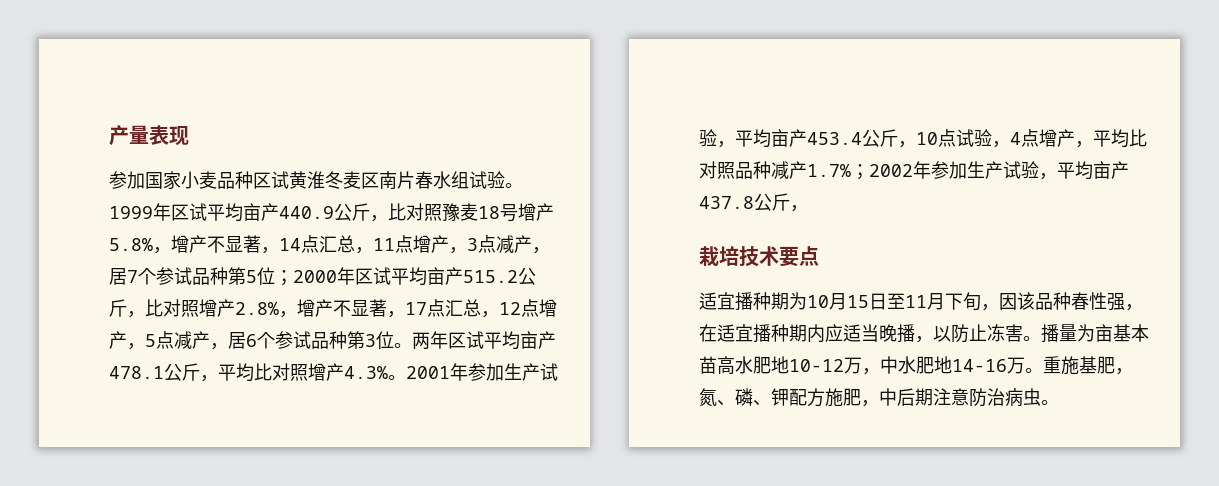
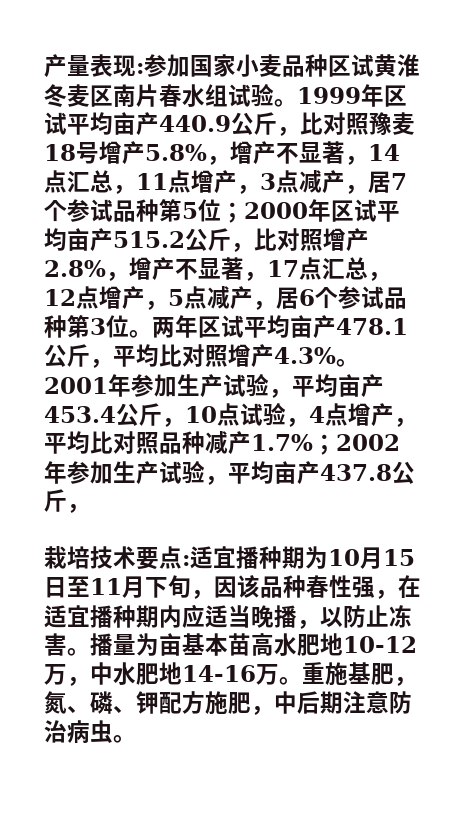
- 产量表现
- 参加国家小麦品种区试黄淮冬麦区南片春水组试验。
+ 产量表现:参加国家小麦品种区试黄淮冬麦区南片春水组试验。
- 栽培技术要点
- 适宜播种期为10月15日至11月下旬，因该品种春性强，在适宜播种期内应适当晚播，以防止冻害。
+ 栽培技术要点:适宜播种期为10月15日至11月下旬，因该品种春性强，在适宜播种期内应适当晚播，以防止冻害。

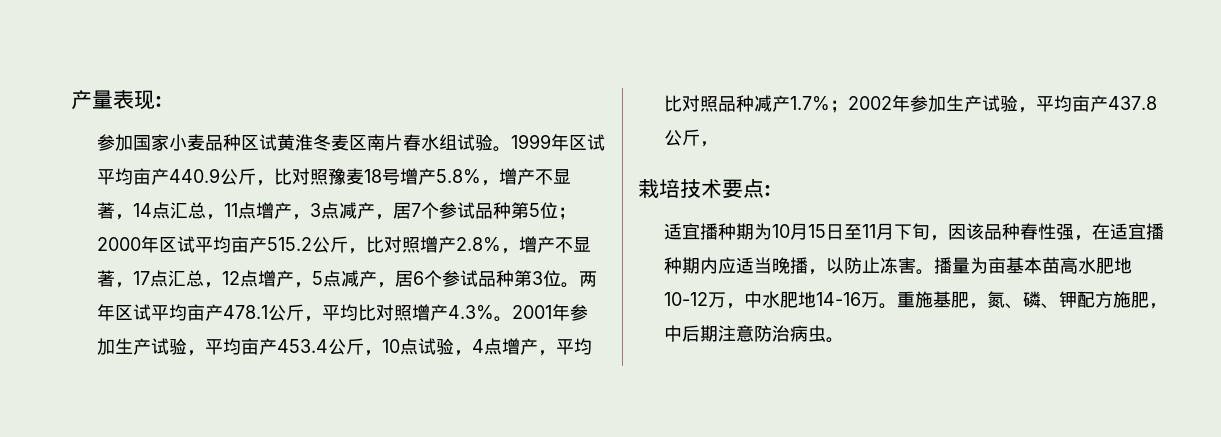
- 产量表现:参加国家小麦品种区试黄淮冬麦区南片春水组试验。
+ 产量表现:
+ 参加国家小麦品种区试黄淮冬麦区南片春水组试验。
- 栽培技术要点:适宜播种期为10月15日至11月下旬，因该品种春性强，在适宜播种期内应适当晚播，以防止冻害。
+ 栽培技术要点:
+ 适宜播种期为10月15日至11月下旬，因该品种春性强，在适宜播种期内应适当晚播，以防止冻害。

